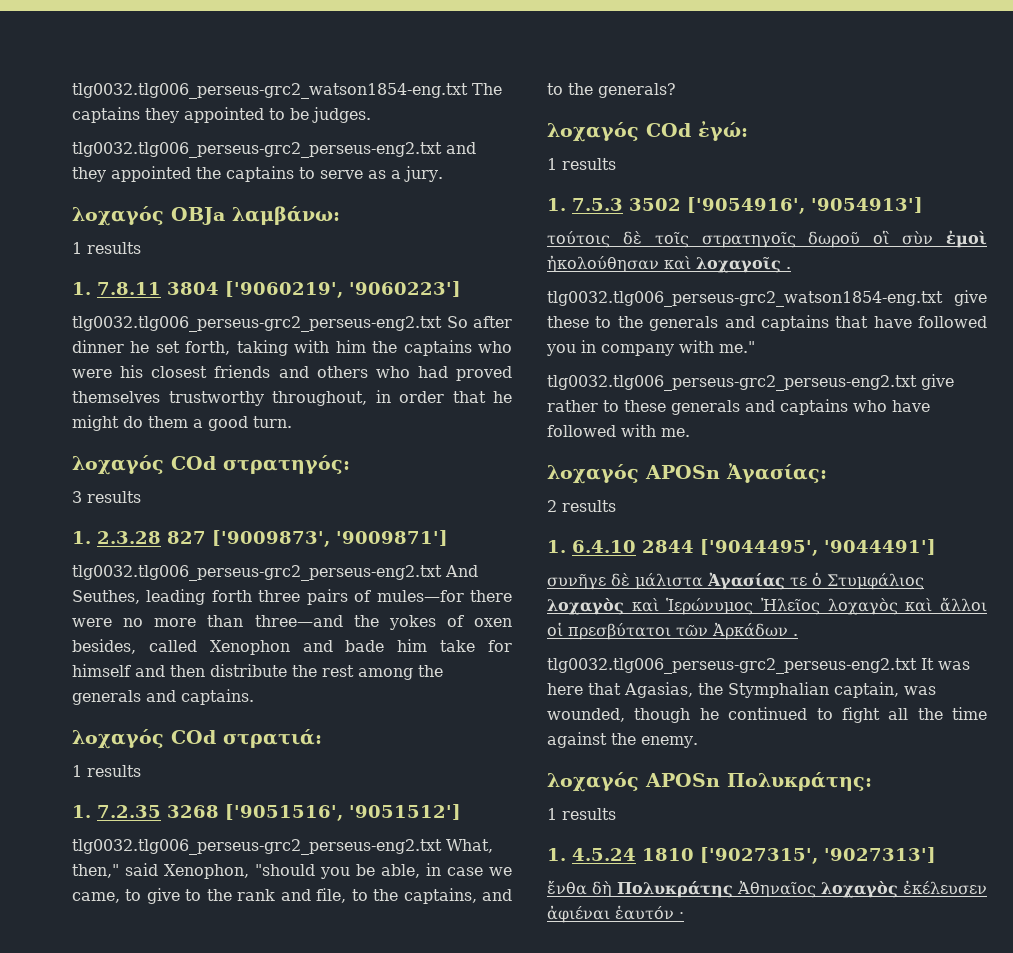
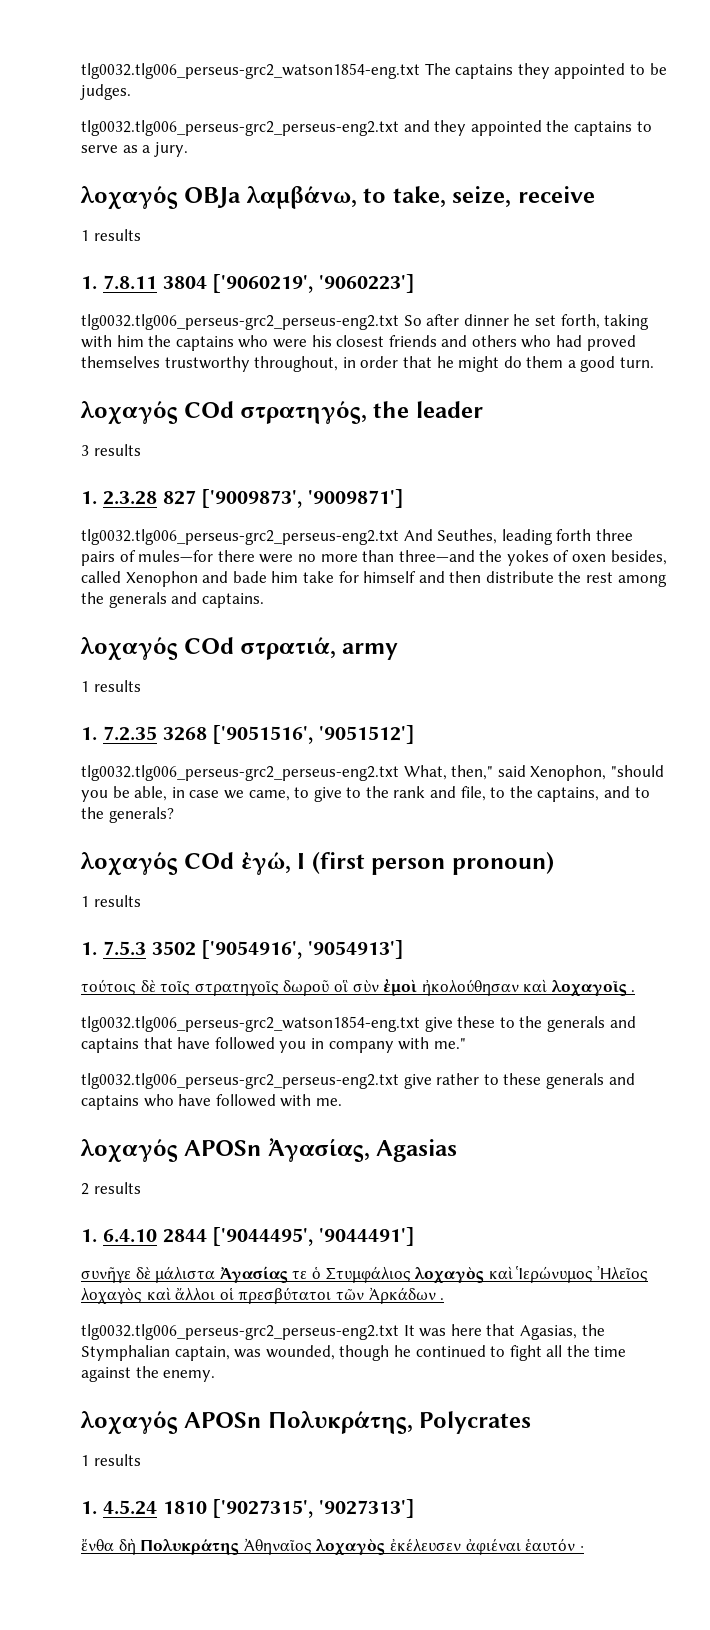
- λοχαγός OBJa λαμβάνω:
+ λοχαγός OBJa λαμβάνω, to take, seize, receive
- λοχαγός COd στρατηγός:
+ λοχαγός COd στρατηγός, the leader
- λοχαγός COd στρατιά:
+ λοχαγός COd στρατιά, army
- λοχαγός COd ἐγώ:
+ λοχαγός COd ἐγώ, I (first person pronoun)
- λοχαγός APOSn Ἀγασίας:
+ λοχαγός APOSn Ἀγασίας, Agasias
- λοχαγός APOSn Πολυκράτης:
+ λοχαγός APOSn Πολυκράτης, Polycrates

